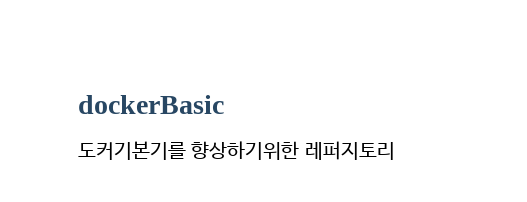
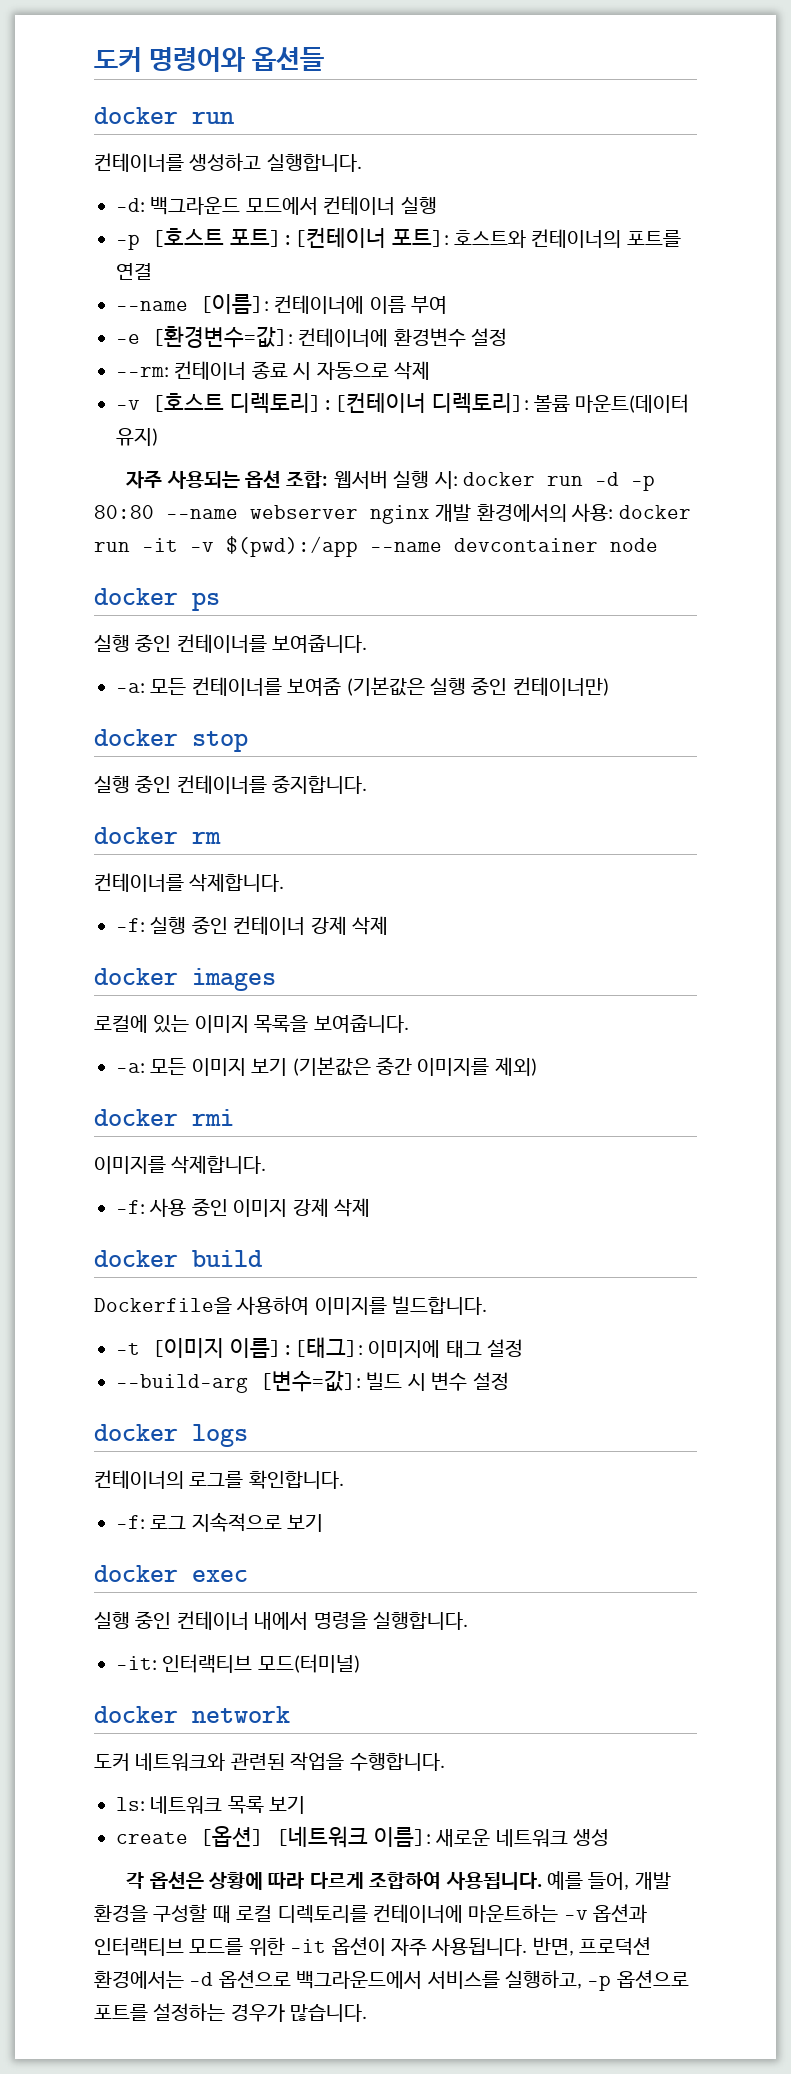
- dockerBasic
- 도커기본기를 향상하기위한 레퍼지토리
+ 도커 명령어와 옵션들
+ docker run
+ 컨테이너를 생성하고 실행합니다.
+ -d: 백그라운드 모드에서 컨테이너 실행
+ -p [호스트 포트]:[컨테이너 포트]: 호스트와 컨테이너의 포트를 연결
+ --name [이름]: 컨테이너에 이름 부여
+ -e [환경변수=값]: 컨테이너에 환경변수 설정
+ --rm: 컨테이너 종료 시 자동으로 삭제
+ -v [호스트 디렉토리]:[컨테이너 디렉토리]: 볼륨 마운트(데이터 유지)
+ 자주 사용되는 옵션 조합: 웹서버 실행 시: docker run -d -p 80:80 --name webserver nginx 개발 환경에서의 사용: docker run -it -v $(pwd):/app --name devcontainer node
+ docker ps
+ 실행 중인 컨테이너를 보여줍니다.
+ -a: 모든 컨테이너를 보여줌 (기본값은 실행 중인 컨테이너만)
+ docker stop
+ 실행 중인 컨테이너를 중지합니다.
+ docker rm
+ 컨테이너를 삭제합니다.
+ -f: 실행 중인 컨테이너 강제 삭제
+ docker images
+ 로컬에 있는 이미지 목록을 보여줍니다.
+ -a: 모든 이미지 보기 (기본값은 중간 이미지를 제외)
+ docker rmi
+ 이미지를 삭제합니다.
+ -f: 사용 중인 이미지 강제 삭제
+ docker build
+ Dockerfile을 사용하여 이미지를 빌드합니다.
+ -t [이미지 이름]:[태그]: 이미지에 태그 설정
+ --build-arg [변수=값]: 빌드 시 변수 설정
+ docker logs
+ 컨테이너의 로그를 확인합니다.
+ -f: 로그 지속적으로 보기
+ docker exec
+ 실행 중인 컨테이너 내에서 명령을 실행합니다.
+ -it: 인터랙티브 모드(터미널)
+ docker network
+ 도커 네트워크와 관련된 작업을 수행합니다.
+ ls: 네트워크 목록 보기
+ create [옵션] [네트워크 이름]: 새로운 네트워크 생성
+ 각 옵션은 상황에 따라 다르게 조합하여 사용됩니다. 예를 들어, 개발 환경을 구성할 때 로컬 디렉토리를 컨테이너에 마운트하는 -v 옵션과 인터랙티브 모드를 위한 -it 옵션이 자주 사용됩니다. 반면, 프로덕션 환경에서는 -d 옵션으로 백그라운드에서 서비스를 실행하고, -p 옵션으로 포트를 설정하는 경우가 많습니다.

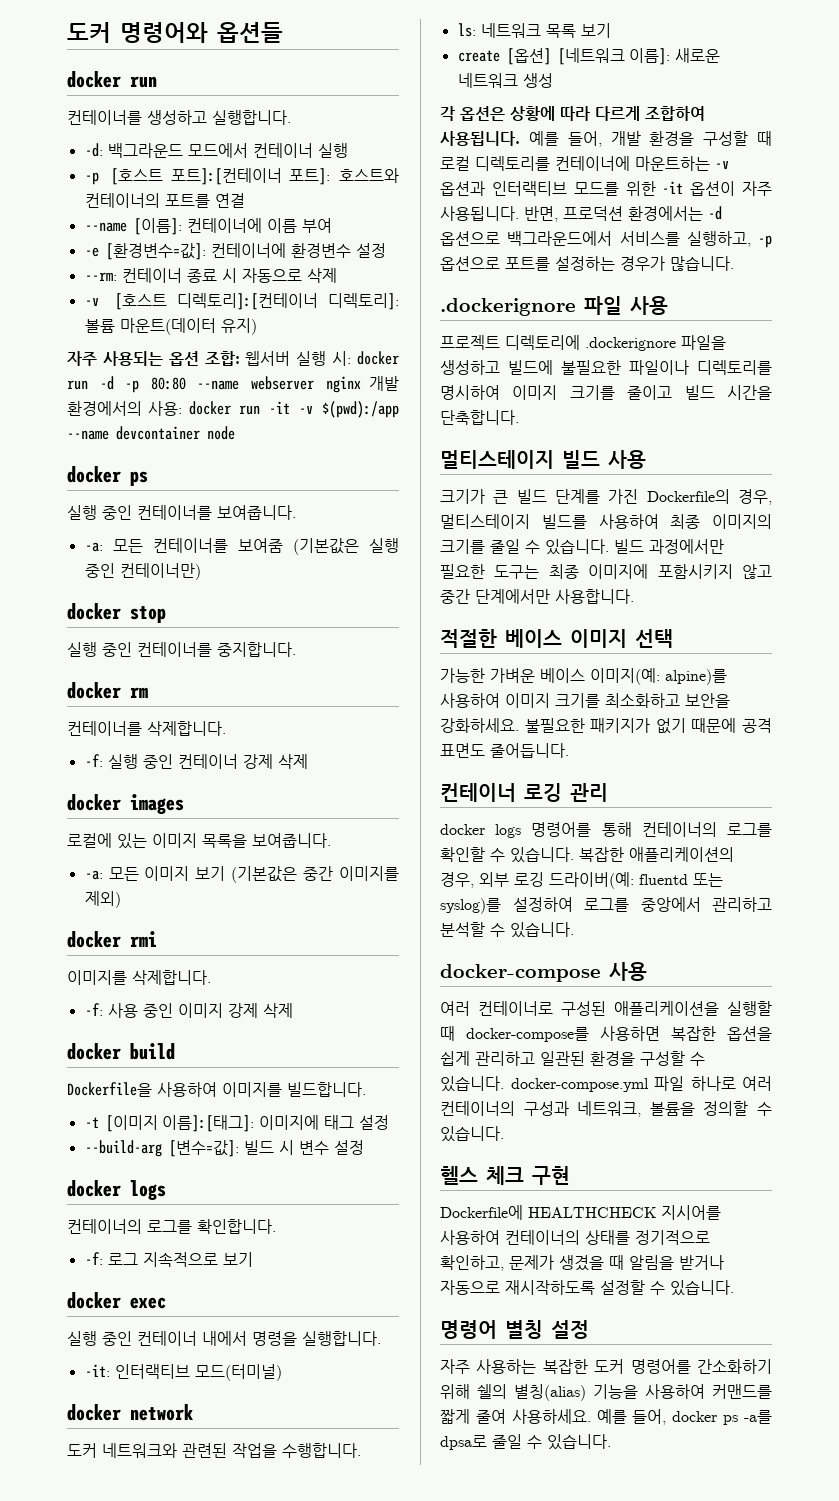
+ .dockerignore 파일 사용
+ 프로젝트 디렉토리에 .dockerignore 파일을 생성하고 빌드에 불필요한 파일이나 디렉토리를 명시하여 이미지 크기를 줄이고 빌드 시간을 단축합니다.
+ 멀티스테이지 빌드 사용
+ 크기가 큰 빌드 단계를 가진 Dockerfile의 경우, 멀티스테이지 빌드를 사용하여 최종 이미지의 크기를 줄일 수 있습니다. 빌드 과정에서만 필요한 도구는 최종 이미지에 포함시키지 않고 중간 단계에서만 사용합니다.
+ 적절한 베이스 이미지 선택
+ 가능한 가벼운 베이스 이미지(예: alpine)를 사용하여 이미지 크기를 최소화하고 보안을 강화하세요. 불필요한 패키지가 없기 때문에 공격 표면도 줄어듭니다.
+ 컨테이너 로깅 관리
+ docker logs 명령어를 통해 컨테이너의 로그를 확인할 수 있습니다. 복잡한 애플리케이션의 경우, 외부 로깅 드라이버(예: fluentd 또는 syslog)를 설정하여 로그를 중앙에서 관리하고 분석할 수 있습니다.
+ docker-compose 사용
+ 여러 컨테이너로 구성된 애플리케이션을 실행할 때 docker-compose를 사용하면 복잡한 옵션을 쉽게 관리하고 일관된 환경을 구성할 수 있습니다. docker-compose.yml 파일 하나로 여러 컨테이너의 구성과 네트워크, 볼륨을 정의할 수 있습니다.
+ 헬스 체크 구현
+ Dockerfile에 HEALTHCHECK 지시어를 사용하여 컨테이너의 상태를 정기적으로 확인하고, 문제가 생겼을 때 알림을 받거나 자동으로 재시작하도록 설정할 수 있습니다.
+ 명령어 별칭 설정
+ 자주 사용하는 복잡한 도커 명령어를 간소화하기 위해 쉘의 별칭(alias) 기능을 사용하여 커맨드를 짧게 줄여 사용하세요. 예를 들어, docker ps -a를 dpsa로 줄일 수 있습니다.

